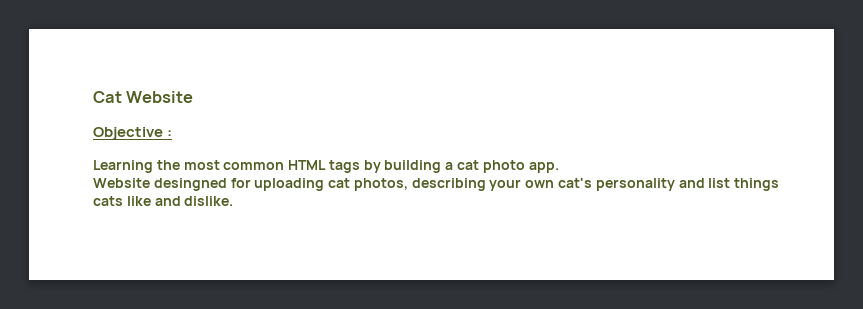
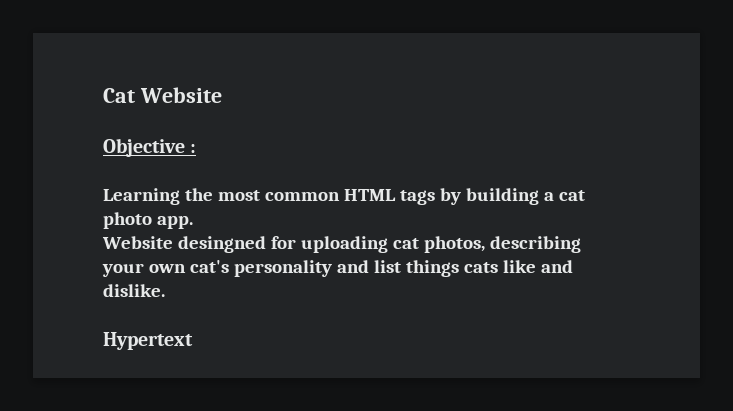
+ Hypertext

